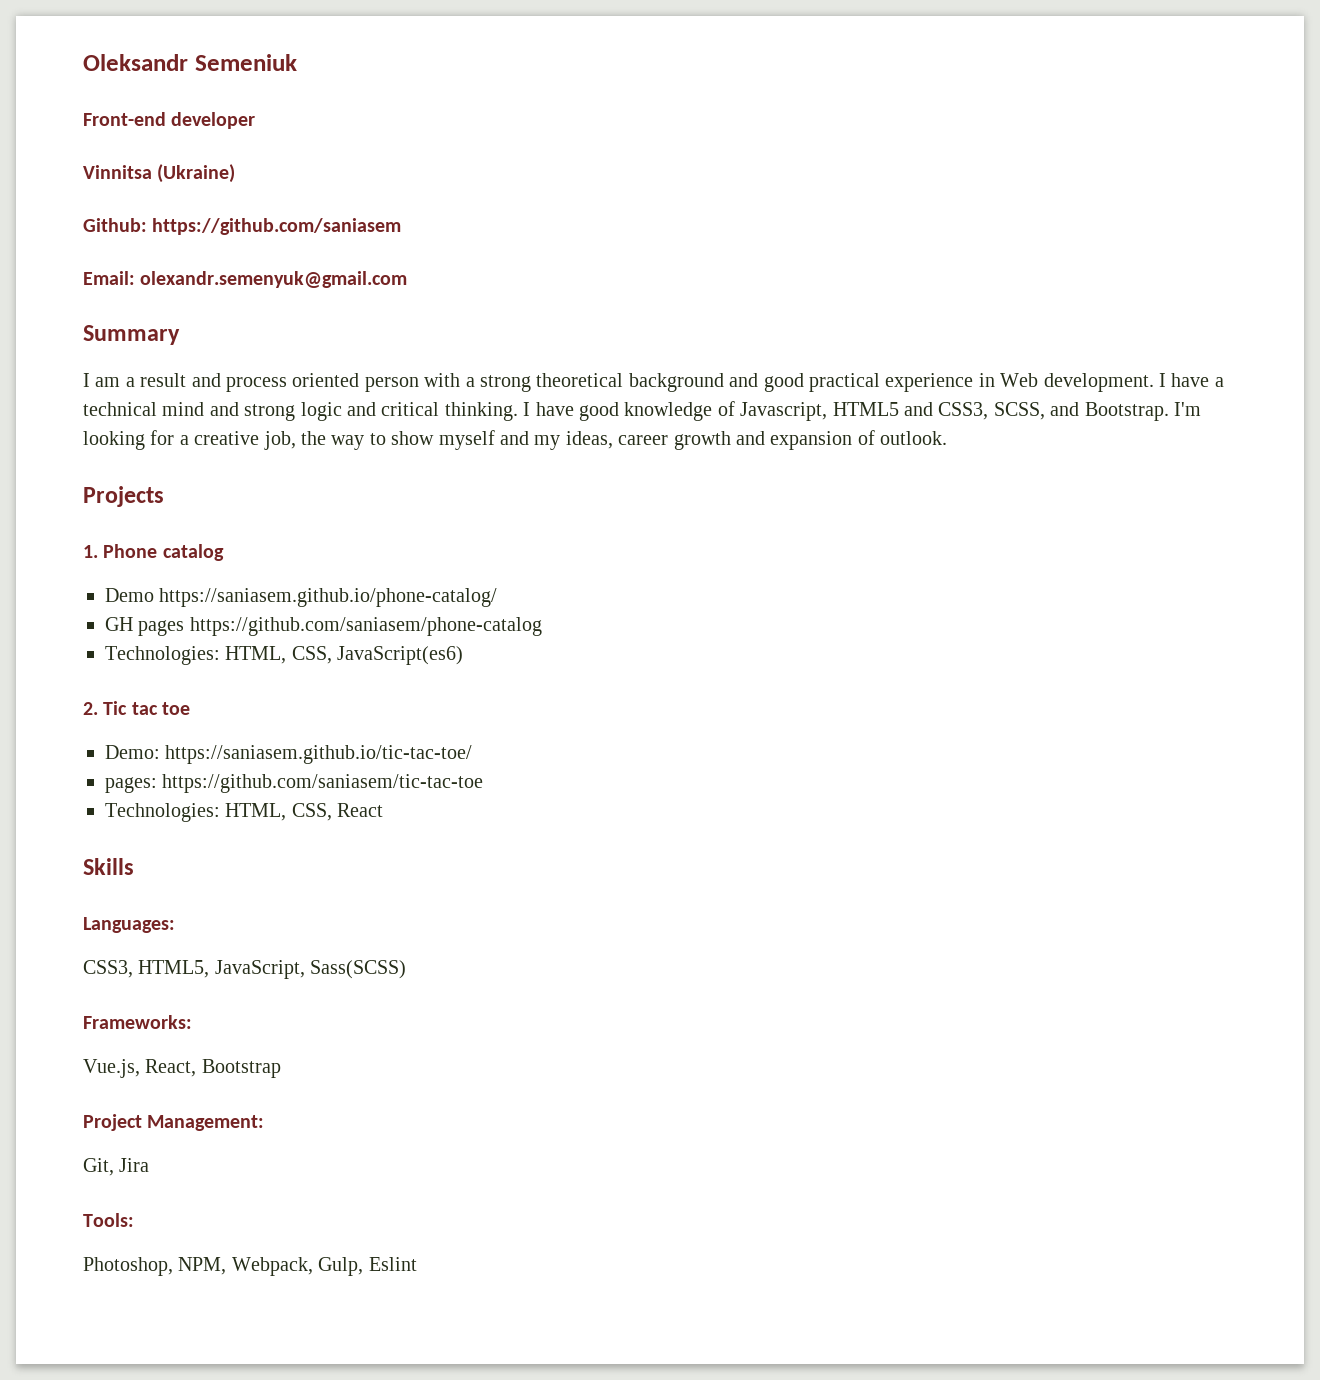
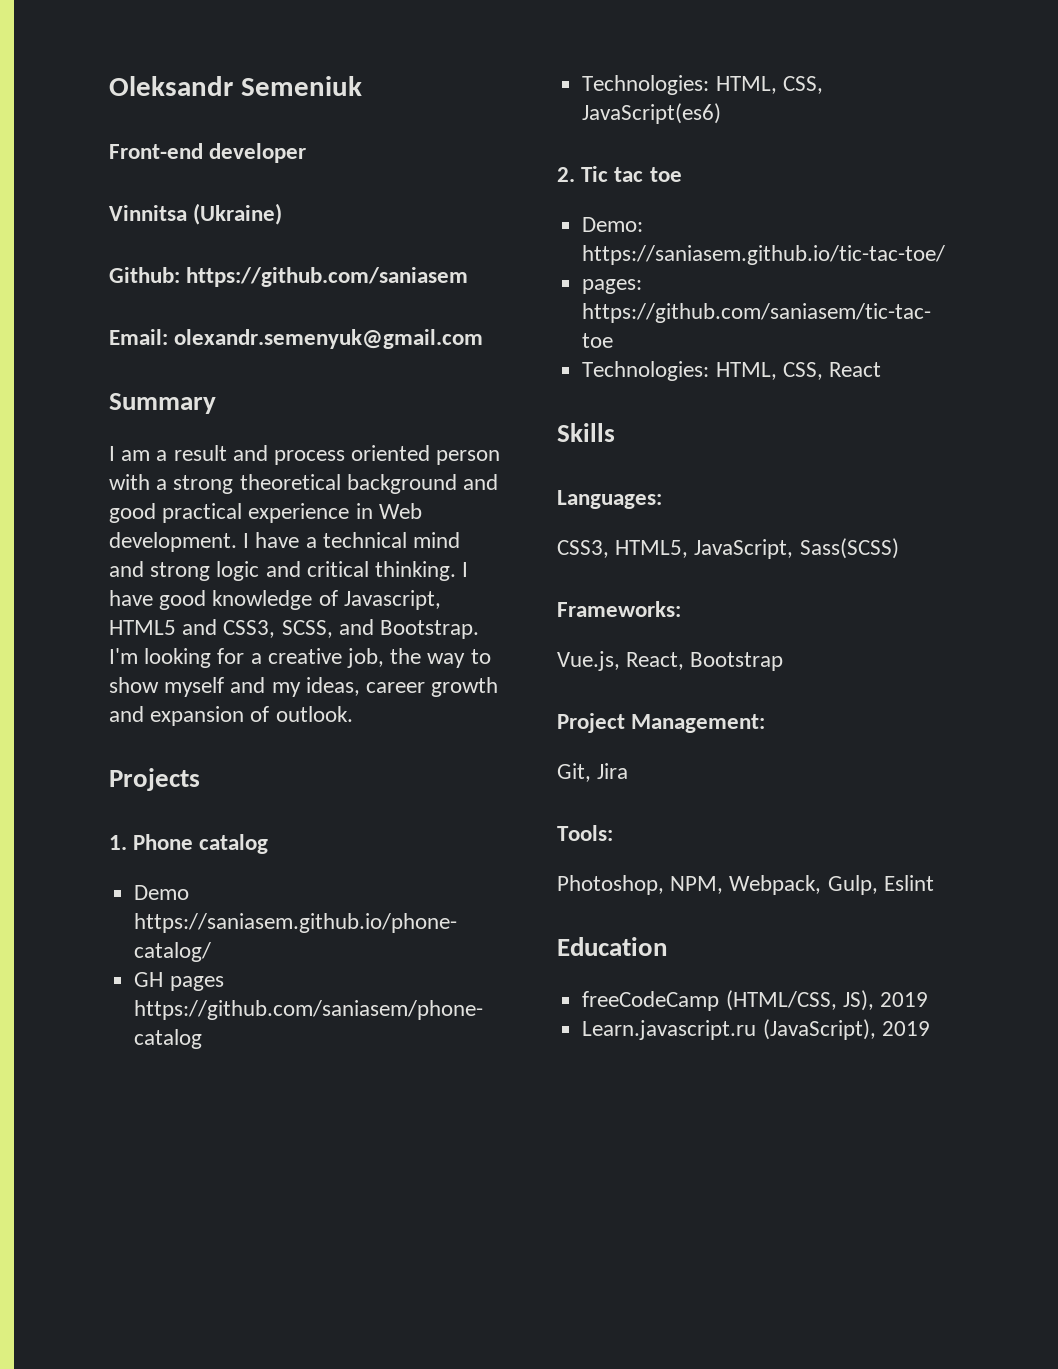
+ Education
+ freeCodeCamp (HTML/CSS, JS), 2019
+ Learn.javascript.ru (JavaScript), 2019

